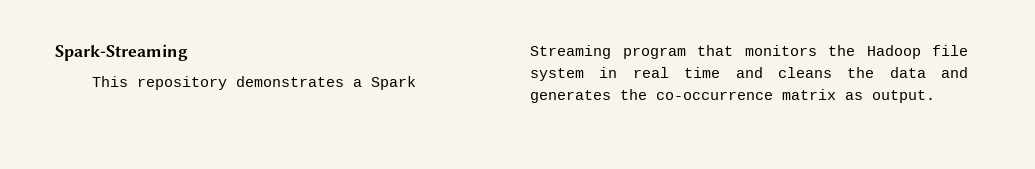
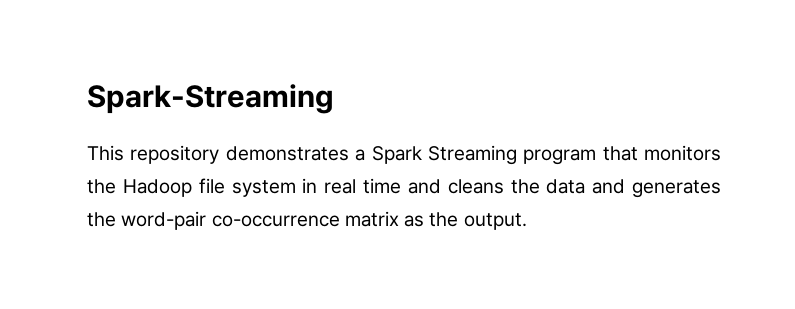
- This repository demonstrates a Spark Streaming program that monitors the Hadoop file system in real time and cleans the data and generates the co-occurrence matrix as output.
+ This repository demonstrates a Spark Streaming program that monitors the Hadoop file system in real time and cleans the data and generates the word-pair co-occurrence matrix as the output.

